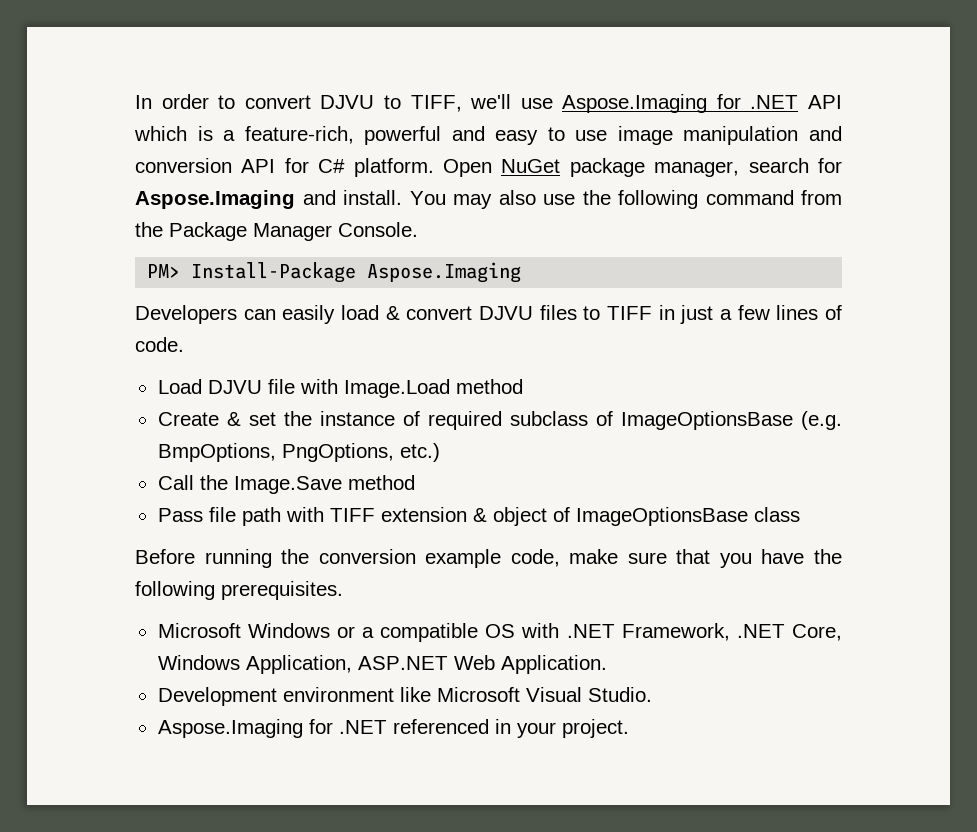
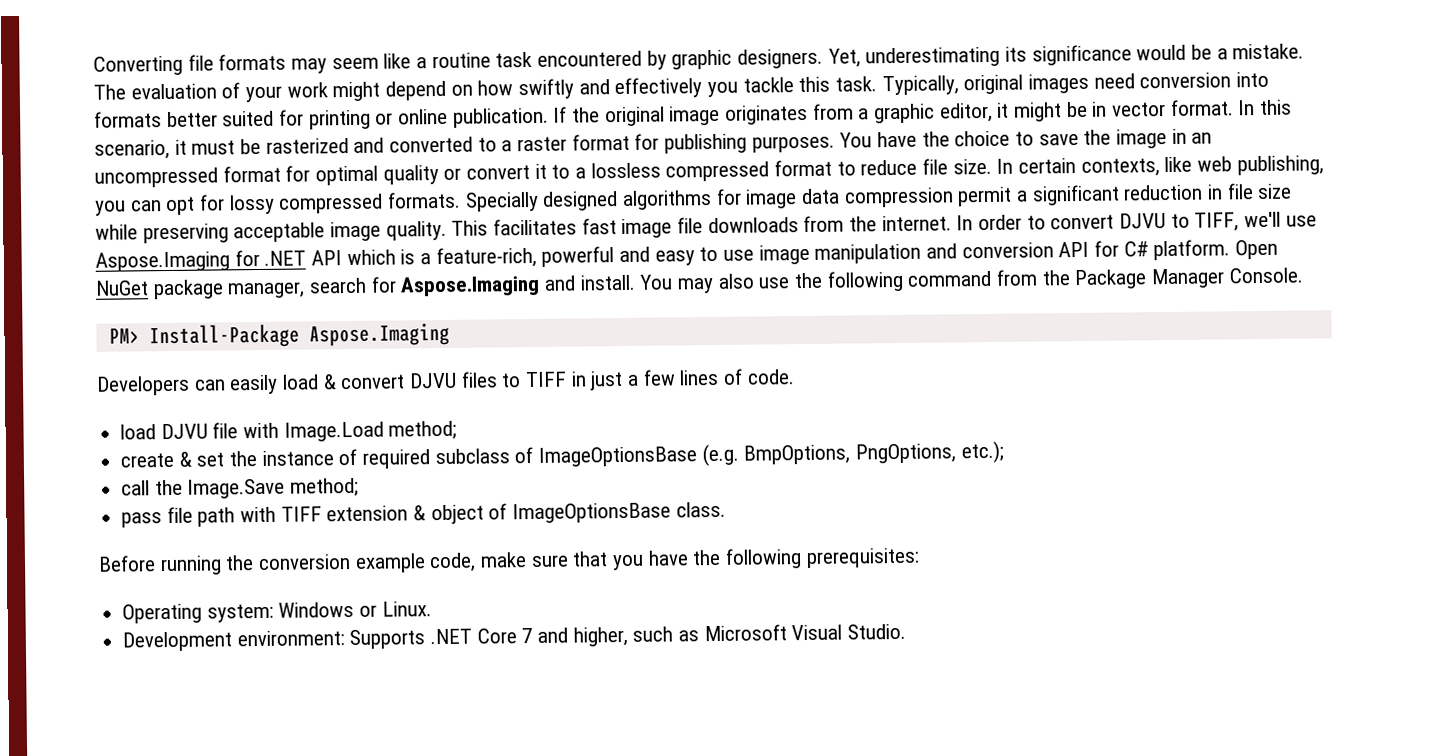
+ Converting file formats may seem like a routine task encountered by graphic designers. Yet, underestimating its significance would be a mistake. The evaluation of your work might depend on how swiftly and effectively you tackle this task. Typically, original images need conversion into formats better suited for printing or online publication. If the original image originates from a graphic editor, it might be in vector format. In this scenario, it must be rasterized and converted to a raster format for publishing purposes. You have the choice to save the image in an uncompressed format for optimal quality or convert it to a lossless compressed format to reduce file size. In certain contexts, like web publishing, you can opt for lossy compressed formats. Specially designed algorithms for image data compression permit a significant reduction in file size while preserving acceptable image quality. This facilitates fast image file downloads from the internet.
- Load DJVU file with Image.Load method
- Create & set the instance of required subclass of ImageOptionsBase (e.g. BmpOptions, PngOptions, etc.)
- Call the Image.Save method
- Pass file path with TIFF extension & object of ImageOptionsBase class
+ load DJVU file with Image.Load method;
+ create & set the instance of required subclass of ImageOptionsBase (e.g. BmpOptions, PngOptions, etc.);
+ call the Image.Save method;
+ pass file path with TIFF extension & object of ImageOptionsBase class.
- Before running the conversion example code, make sure that you have the following prerequisites.
- Microsoft Windows or a compatible OS with .NET Framework, .NET Core, Windows Application, ASP.NET Web Application.
- Development environment like Microsoft Visual Studio.
- Aspose.Imaging for .NET referenced in your project.
+ Before running the conversion example code, make sure that you have the following prerequisites:
+ Operating system: Windows or Linux.
+ Development environment: Supports .NET Core 7 and higher, such as Microsoft Visual Studio.

